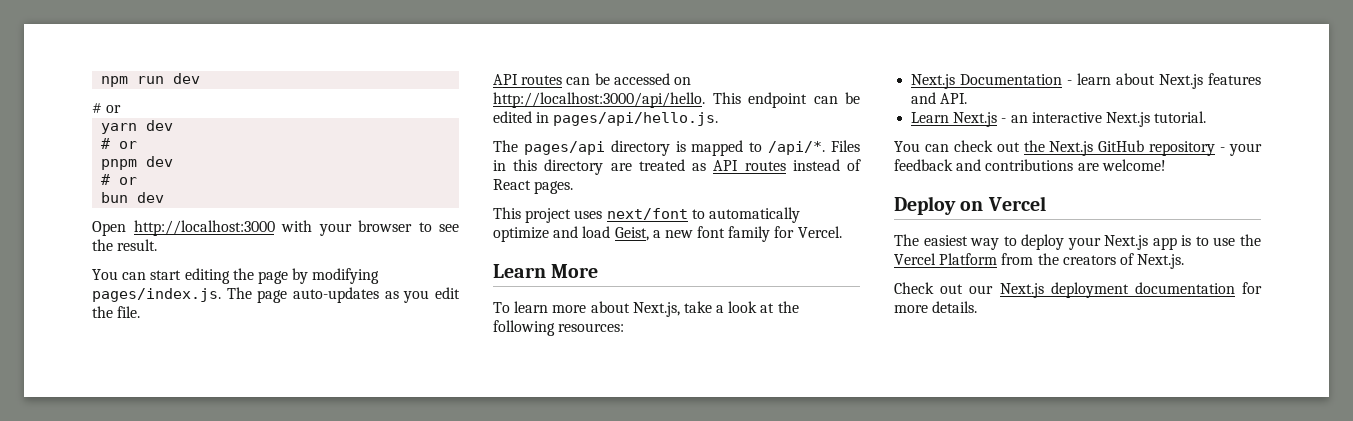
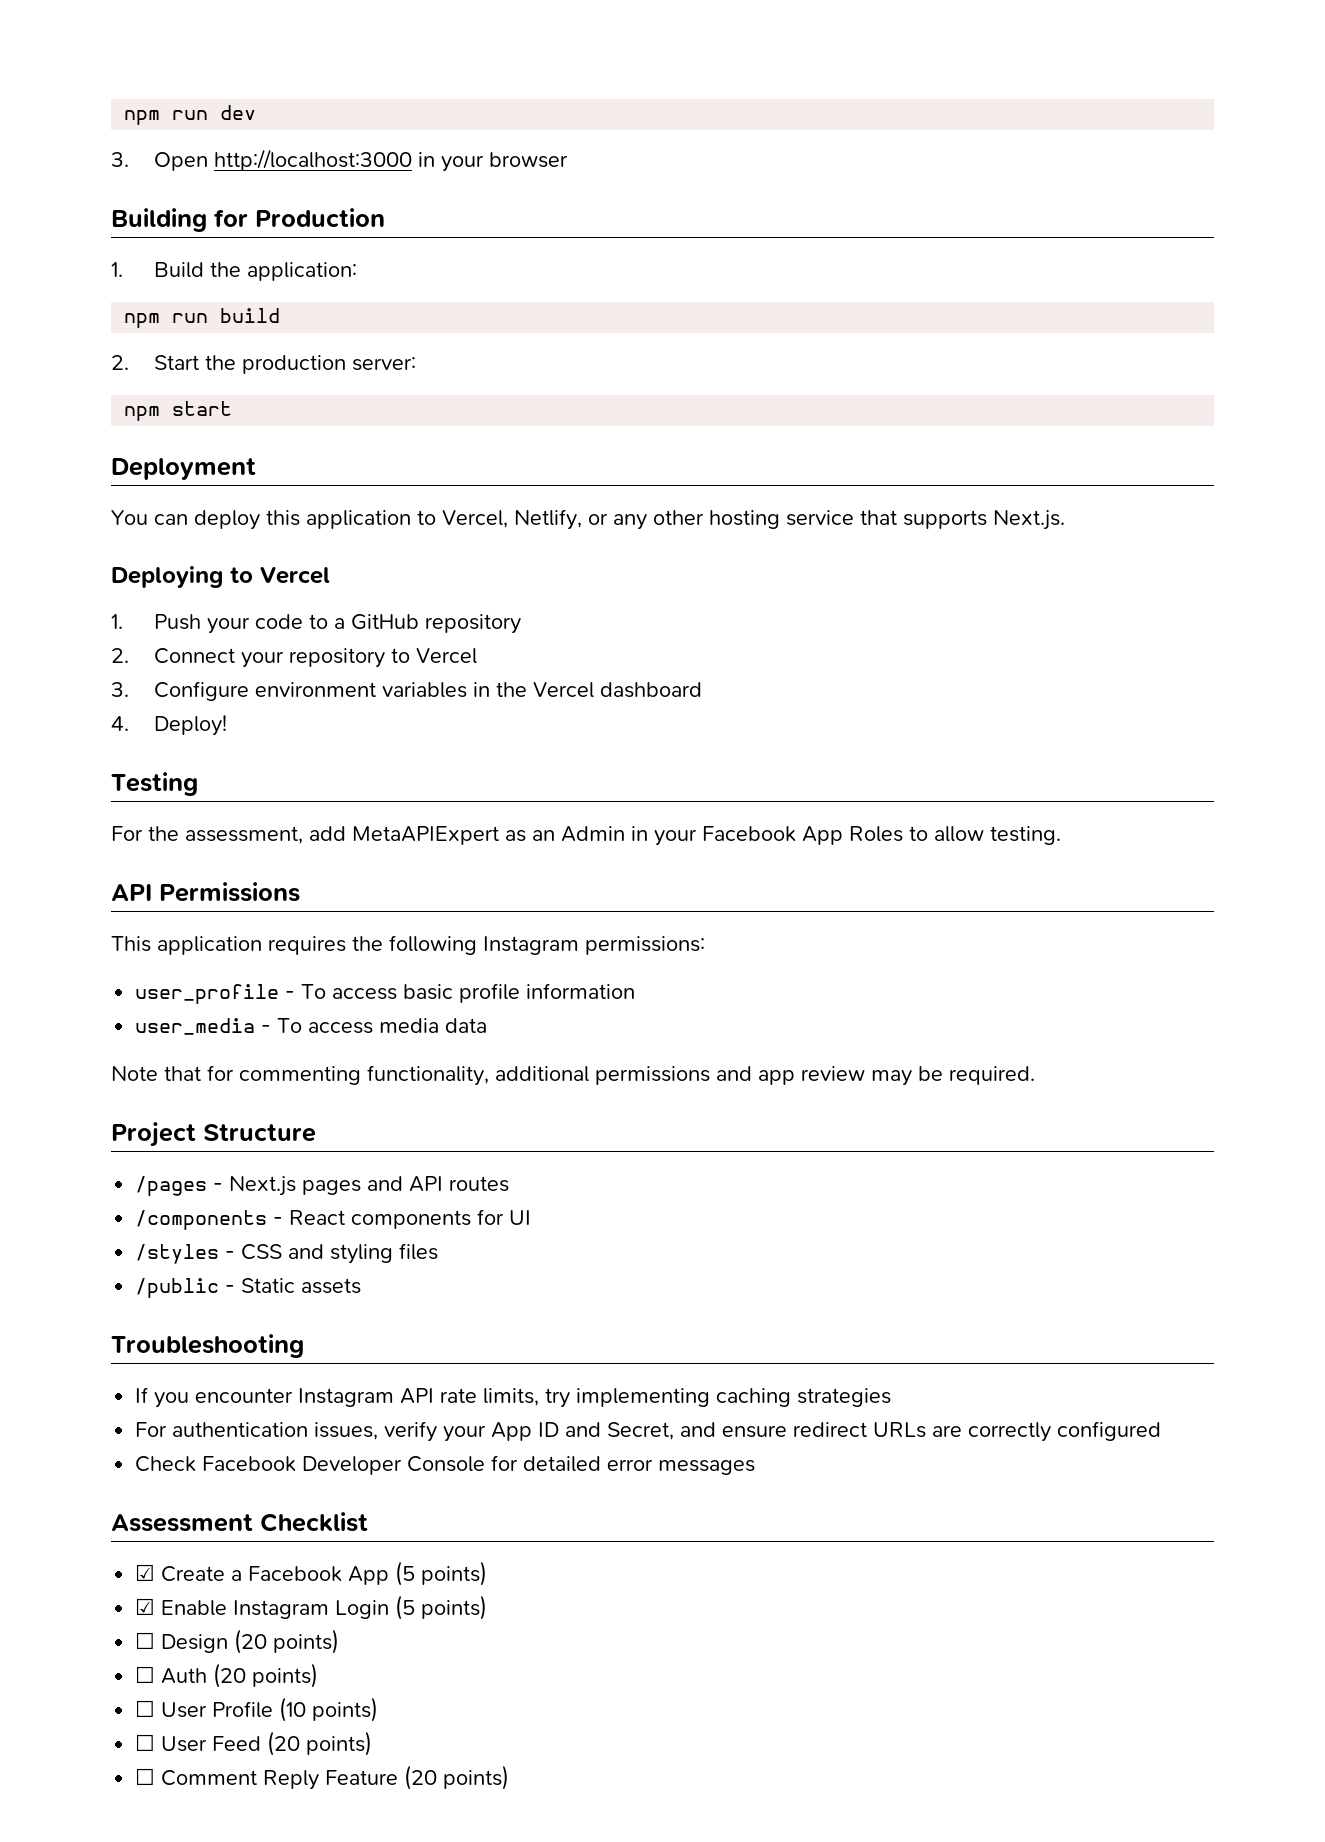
  npm run dev
- # or
- yarn dev
- # or
- pnpm dev
- # or
- bun dev
- Open http://localhost:3000 with your browser to see the result.
- You can start editing the page by modifying pages/index.js. The page auto-updates as you edit the file.
- API routes can be accessed on http://localhost:3000/api/hello. This endpoint can be edited in pages/api/hello.js.
- The pages/api directory is mapped to /api/*. Files in this directory are treated as API routes instead of React pages.
- This project uses next/font to automatically optimize and load Geist, a new font family for Vercel.
- Learn More
- To learn more about Next.js, take a look at the following resources:
- Next.js Documentation - learn about Next.js features and API.
- Learn Next.js - an interactive Next.js tutorial.
- You can check out the Next.js GitHub repository - your feedback and contributions are welcome!
- Deploy on Vercel
- The easiest way to deploy your Next.js app is to use the Vercel Platform from the creators of Next.js.
- Check out our Next.js deployment documentation for more details.
+ 3. Open http://localhost:3000 in your browser
+ Building for Production
+ 1. Build the application:
+ npm run build
+ 2. Start the production server:
+ npm start
+ Deployment
+ You can deploy this application to Vercel, Netlify, or any other hosting service that supports Next.js.
+ Deploying to Vercel
+ 1. Push your code to a GitHub repository
+ 2. Connect your repository to Vercel
+ 3. Configure environment variables in the Vercel dashboard
+ 4. Deploy!
+ Testing
+ For the assessment, add MetaAPIExpert as an Admin in your Facebook App Roles to allow testing.
+ API Permissions
+ This application requires the following Instagram permissions:
+ user_profile - To access basic profile information
+ user_media - To access media data
+ Note that for commenting functionality, additional permissions and app review may be required.
+ Project Structure
+ /pages - Next.js pages and API routes
+ /components - React components for UI
+ /styles - CSS and styling files
+ /public - Static assets
+ Troubleshooting
+ If you encounter Instagram API rate limits, try implementing caching strategies
+ For authentication issues, verify your App ID and Secret, and ensure redirect URLs are correctly configured
+ Check Facebook Developer Console for detailed error messages
+ Assessment Checklist
+ ☑ Create a Facebook App (5 points)
+ ☑ Enable Instagram Login (5 points)
+ ☐ Design (20 points)
+ ☐ Auth (20 points)
+ ☐ User Profile (10 points)
+ ☐ User Feed (20 points)
+ ☐ Comment Reply Feature (20 points)

